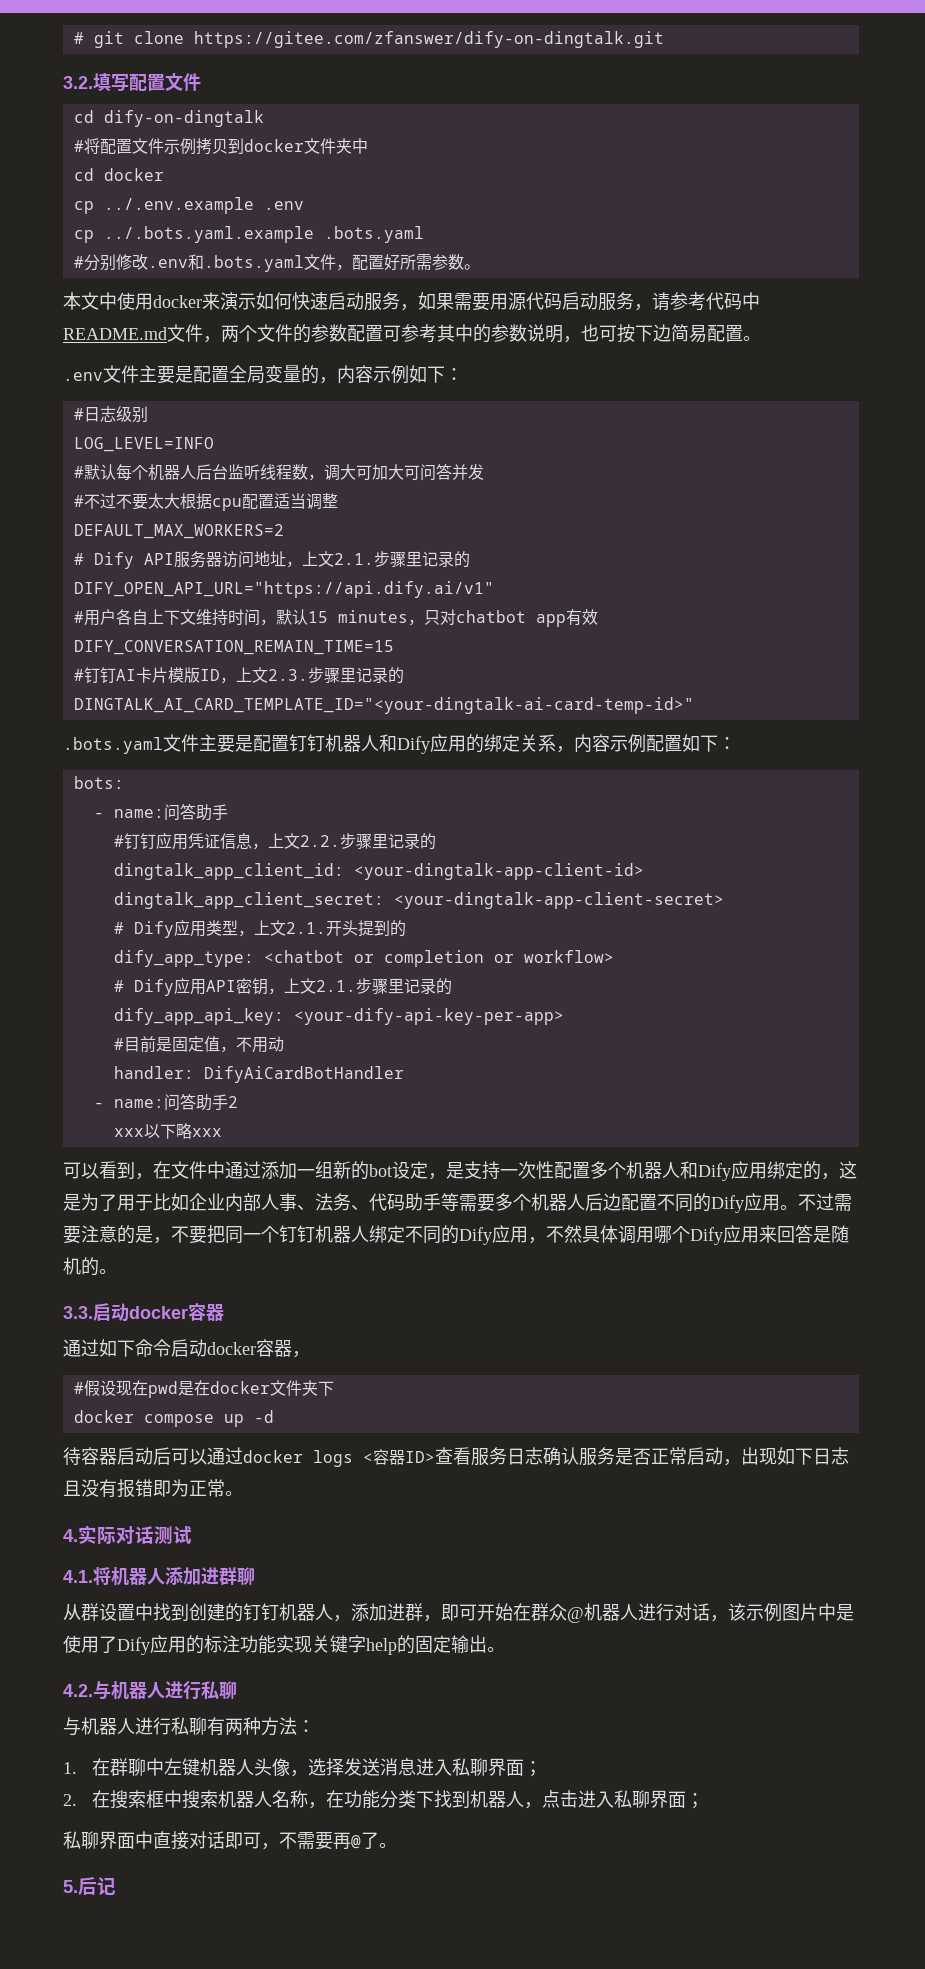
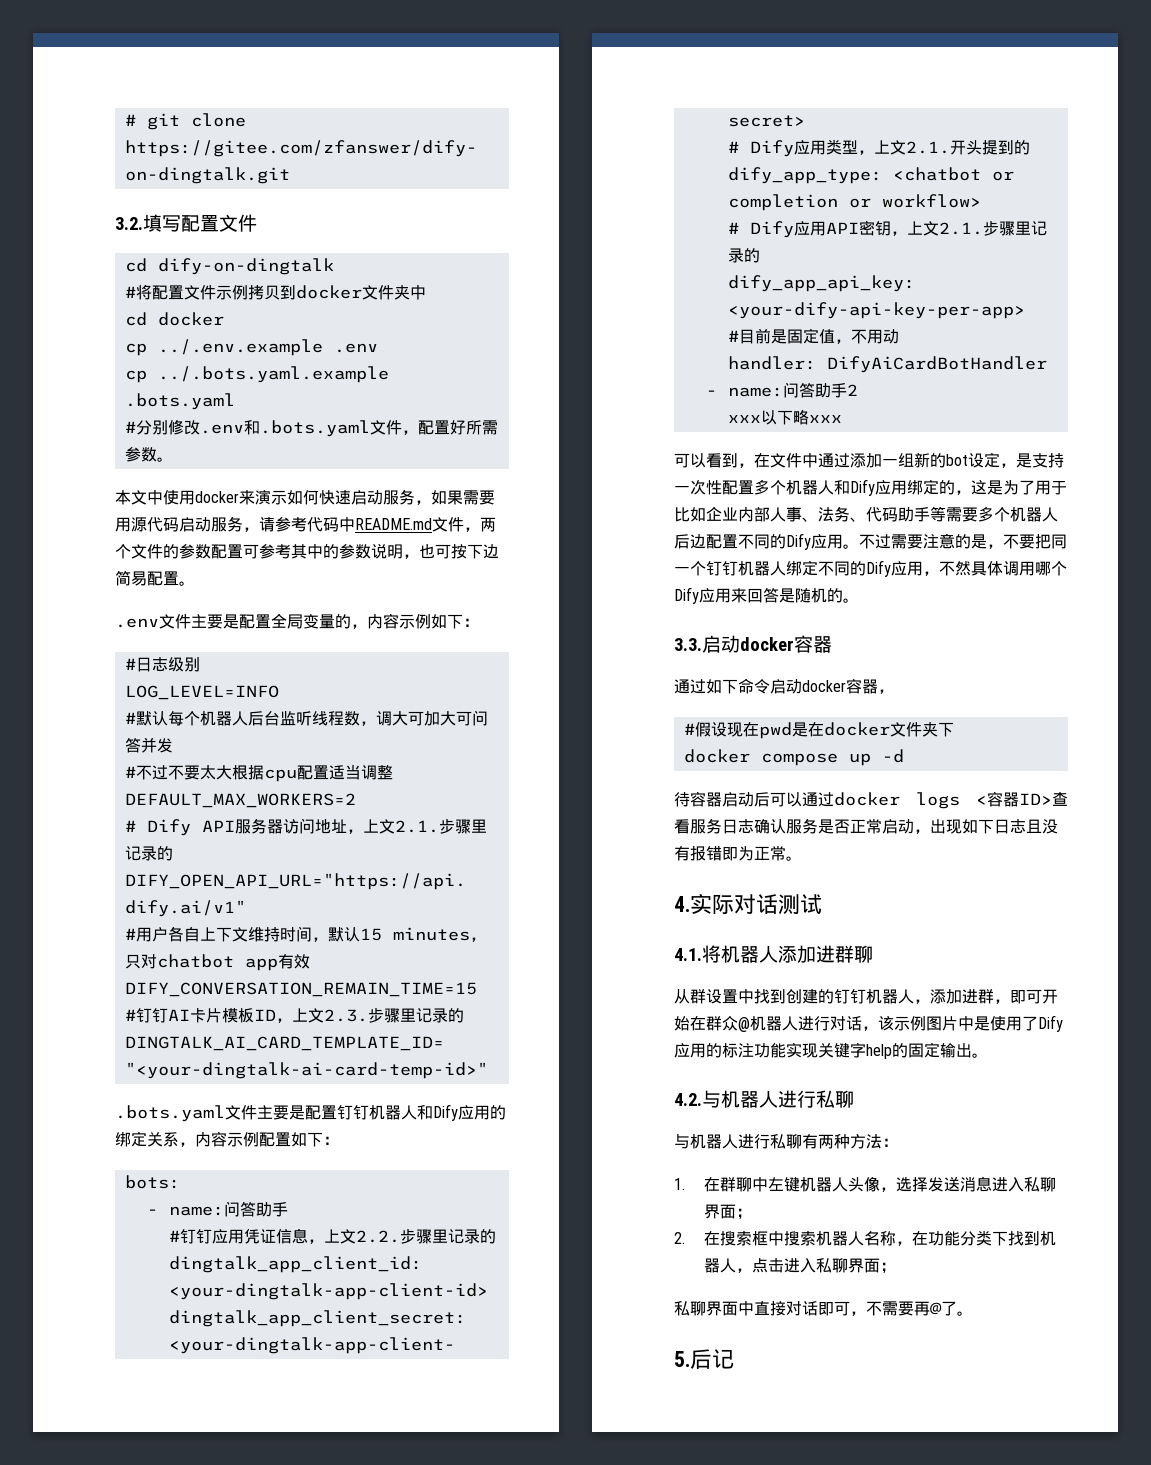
- #钉钉AI卡片模版ID，上文2.3.步骤里记录的
+ #钉钉AI卡片模板ID，上文2.3.步骤里记录的

